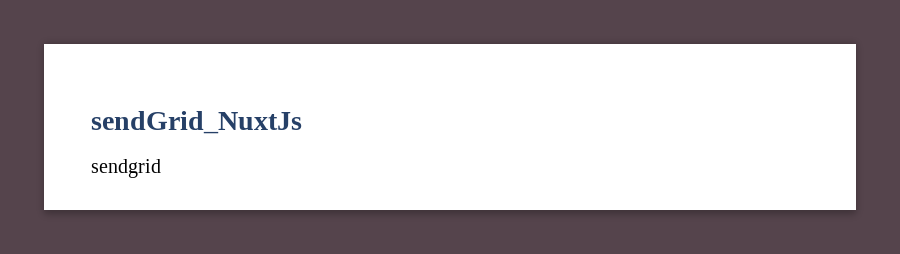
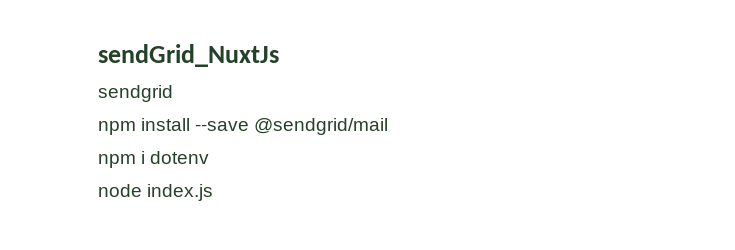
+ npm install --save @sendgrid/mail
+ npm i dotenv
+ node index.js

